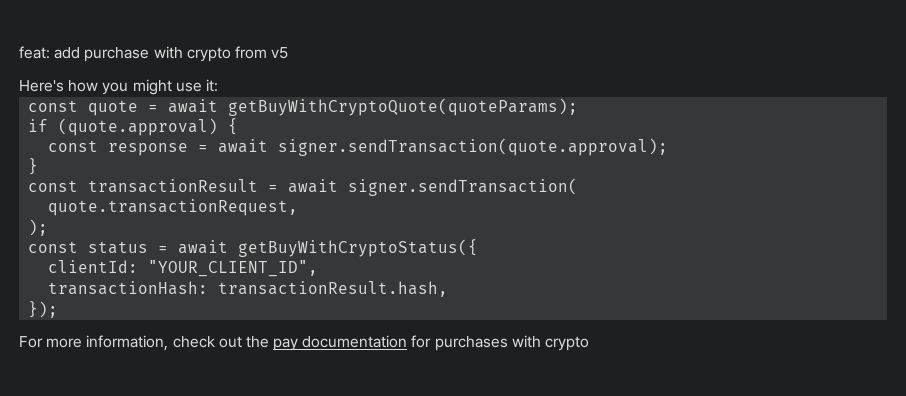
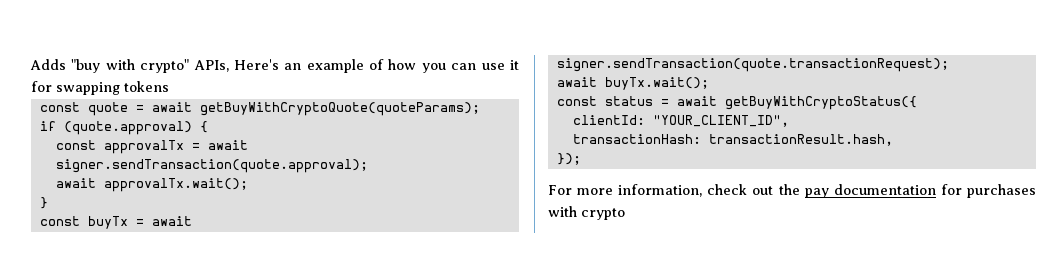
- feat: add purchase with crypto from v5
- Here's how you might use it:
+ Adds "buy with crypto" APIs, Here's an example of how you can use it for swapping tokens
- const response = await signer.sendTransaction(quote.approval);
+ const approvalTx = await signer.sendTransaction(quote.approval);
+ await approvalTx.wait();
- const transactionResult = await signer.sendTransaction(
- quote.transactionRequest,
- );
+ const buyTx = await signer.sendTransaction(quote.transactionRequest);
+ await buyTx.wait();

